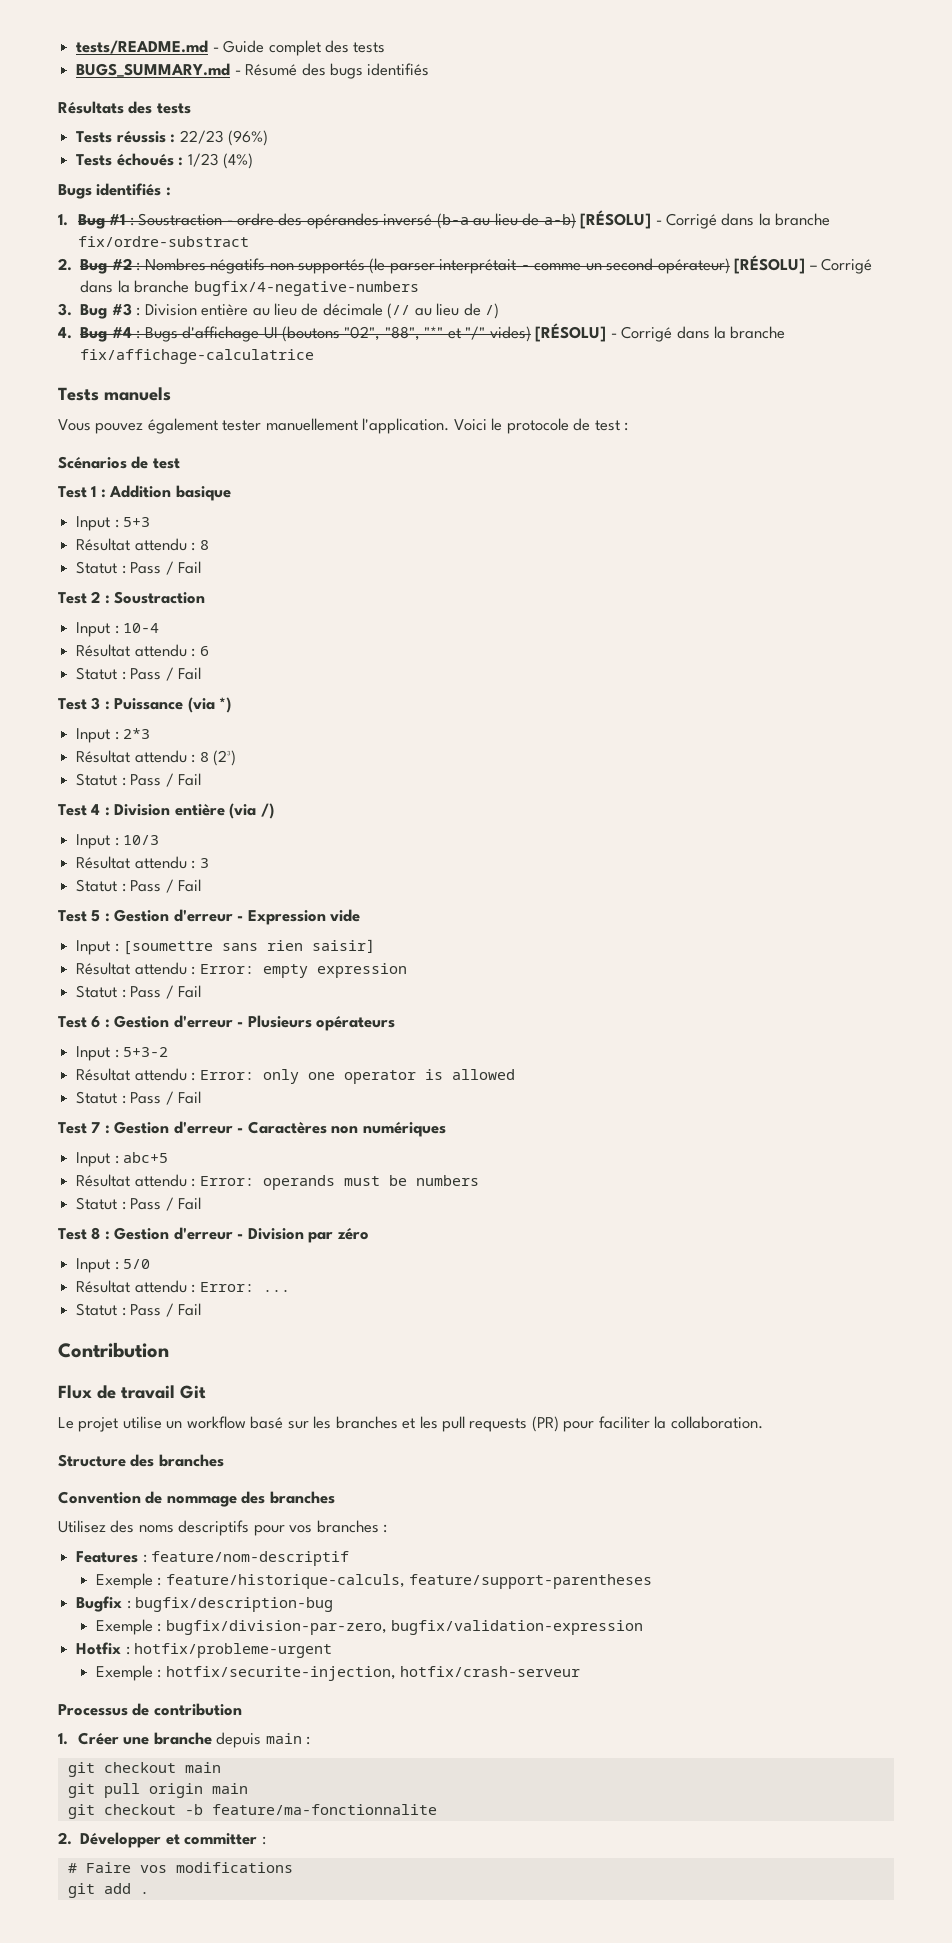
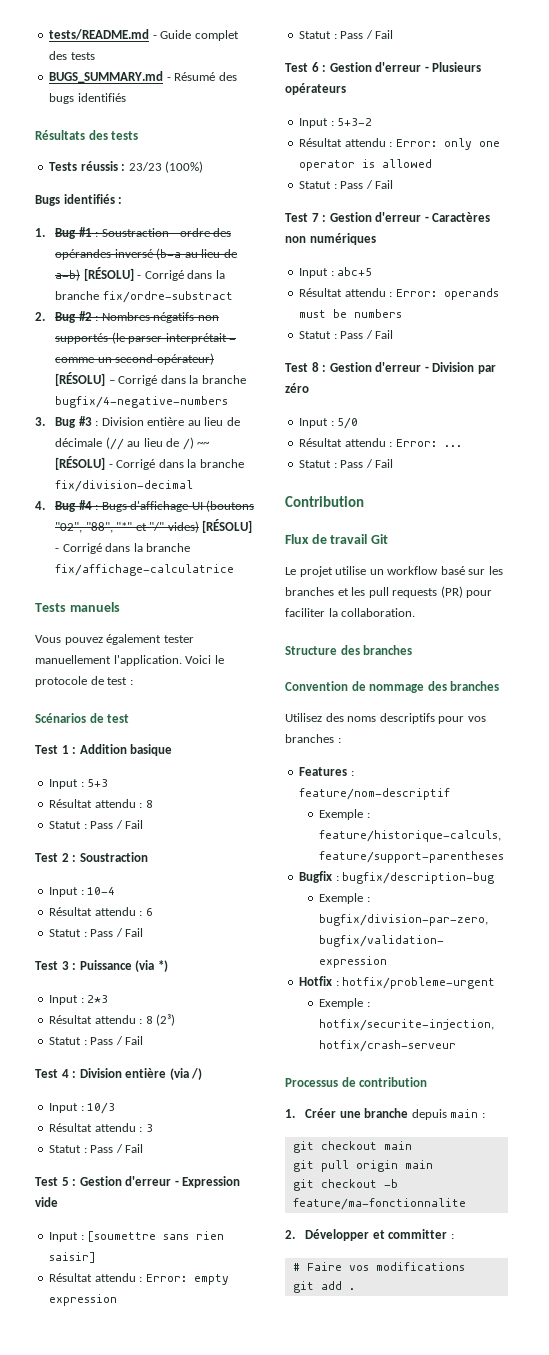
- Tests réussis : 22/23 (96%)
- Tests échoués : 1/23 (4%)
+ Tests réussis : 23/23 (100%)
- 3. Bug #3 : Division entière au lieu de décimale (// au lieu de /)
+ 3. Bug #3 : Division entière au lieu de décimale (// au lieu de /) ~~ [RÉSOLU] - Corrigé dans la branche fix/division-decimal

